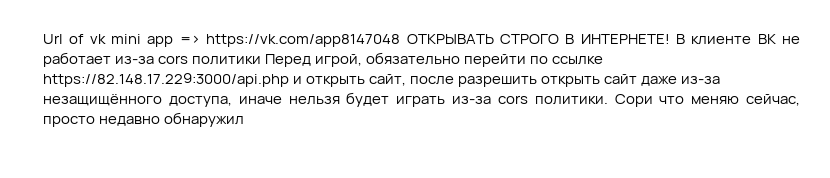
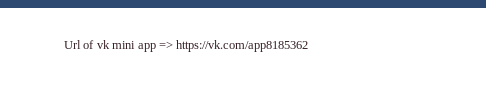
- Url of vk mini app => https://vk.com/app8147048 ОТКРЫВАТЬ СТРОГО В ИНТЕРНЕТЕ! В клиенте ВК не работает из-за cors политики Перед игрой, обязательно перейти по ссылке https://82.148.17.229:3000/api.php и открыть сайт, после разрешить открыть сайт даже из-за незащищённого доступа, иначе нельзя будет играть из-за cors политики. Сори что меняю сейчас, просто недавно обнаружил
+ Url of vk mini app => https://vk.com/app8185362

